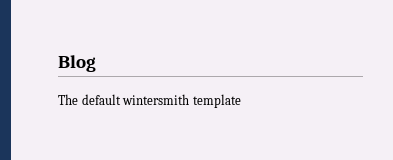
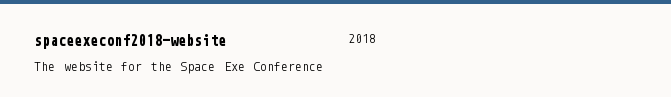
- Blog
+ spaceexeconf2018-website
- The default wintersmith template
+ The website for the Space Exe Conference 2018

